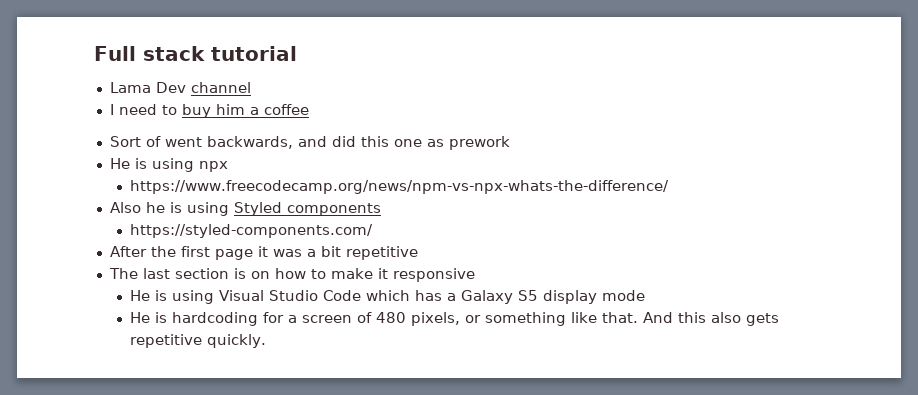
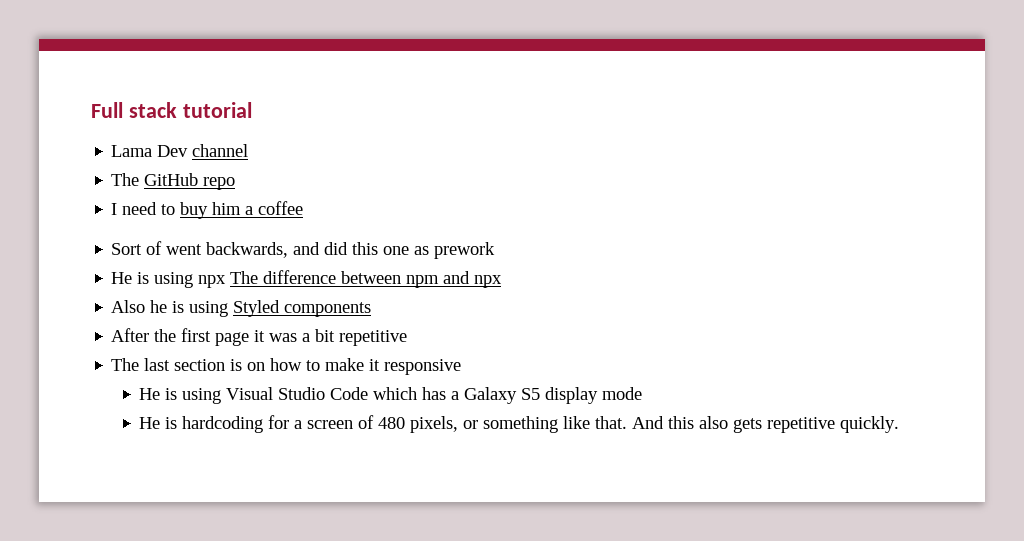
+ The GitHub repo
- He is using npx
- https://www.freecodecamp.org/news/npm-vs-npx-whats-the-difference/
+ He is using npx The difference between npm and npx
- https://styled-components.com/

